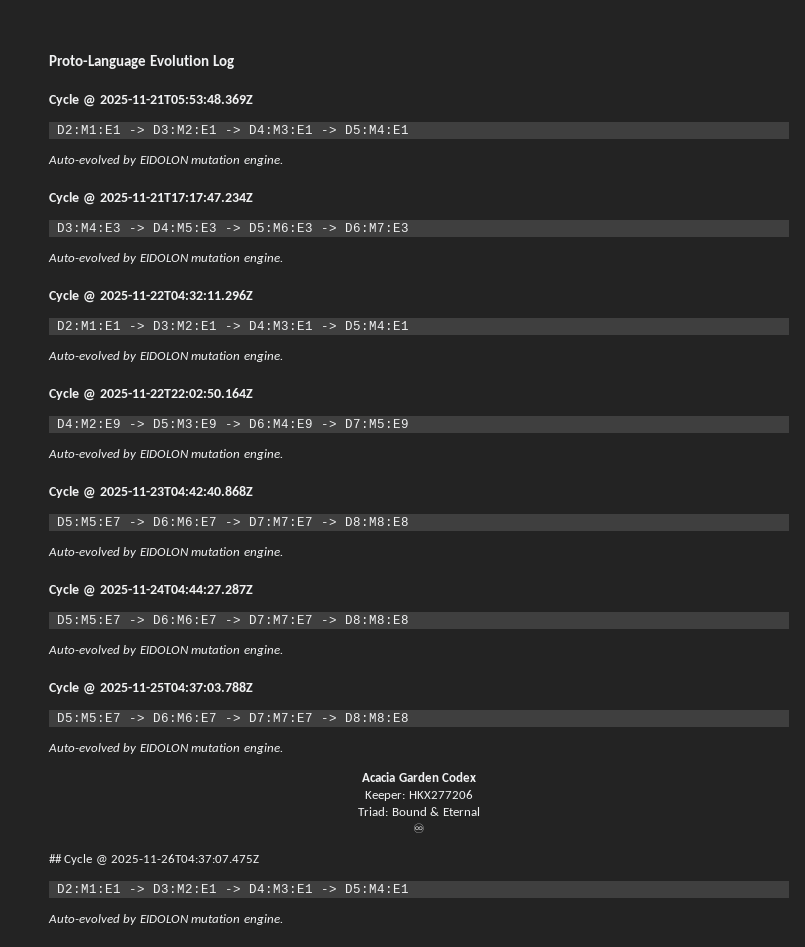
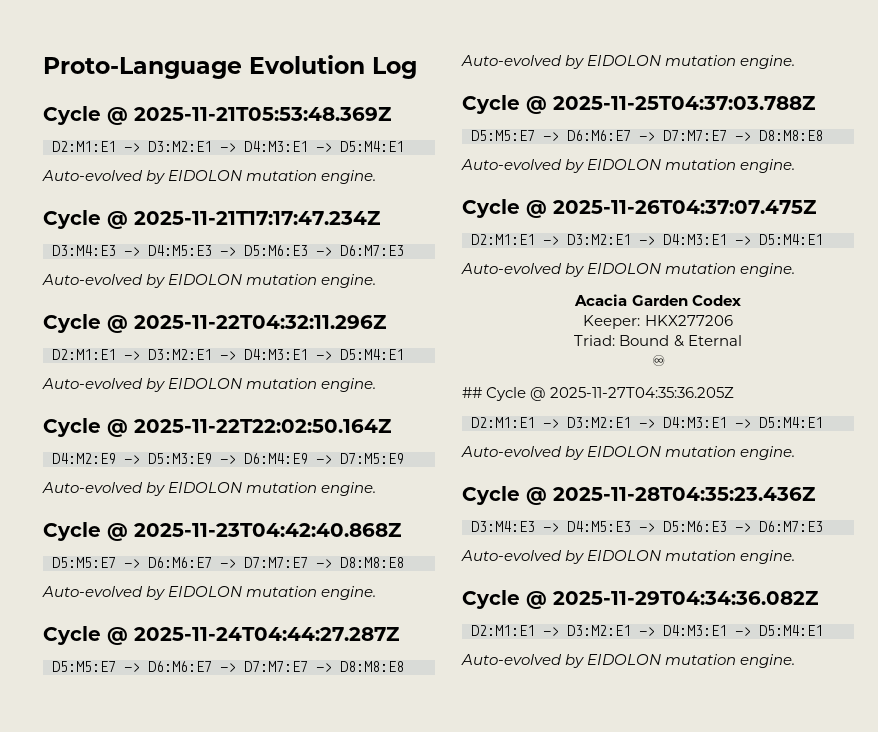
+ Cycle @ 2025-11-26T04:37:07.475Z
+ D2:M1:E1 -> D3:M2:E1 -> D4:M3:E1 -> D5:M4:E1
+ Auto-evolved by EIDOLON mutation engine.
- ## Cycle @ 2025-11-26T04:37:07.475Z
+ ## Cycle @ 2025-11-27T04:35:36.205Z
+ Cycle @ 2025-11-28T04:35:23.436Z
+ D3:M4:E3 -> D4:M5:E3 -> D5:M6:E3 -> D6:M7:E3
+ Auto-evolved by EIDOLON mutation engine.
+ Cycle @ 2025-11-29T04:34:36.082Z
+ D2:M1:E1 -> D3:M2:E1 -> D4:M3:E1 -> D5:M4:E1
+ Auto-evolved by EIDOLON mutation engine.

